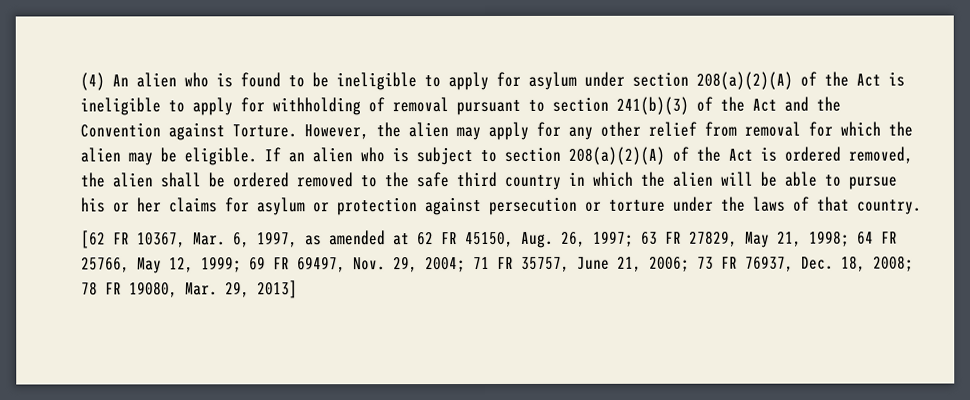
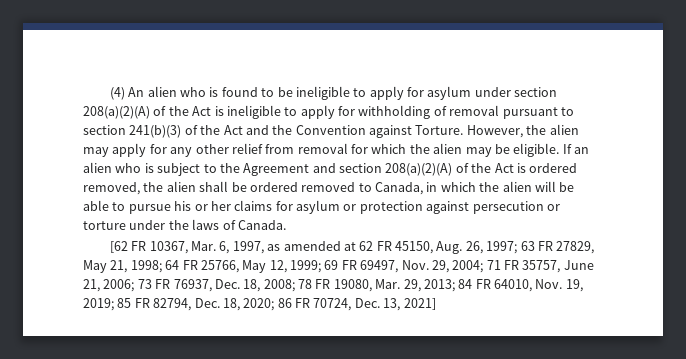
- If an alien who is subject to section 208(a)(2)(A) of the Act is ordered removed, the alien shall be ordered removed to the safe third country in which the alien will be able to pursue his or her claims for asylum or protection against persecution or torture under the laws of that country.
+ If an alien who is subject to the Agreement and section 208(a)(2)(A) of the Act is ordered removed, the alien shall be ordered removed to Canada, in which the alien will be able to pursue his or her claims for asylum or protection against persecution or torture under the laws of Canada.
- [62 FR 10367, Mar. 6, 1997, as amended at 62 FR 45150, Aug. 26, 1997; 63 FR 27829, May 21, 1998; 64 FR 25766, May 12, 1999; 69 FR 69497, Nov. 29, 2004; 71 FR 35757, June 21, 2006; 73 FR 76937, Dec. 18, 2008; 78 FR 19080, Mar. 29, 2013]
+ [62 FR 10367, Mar. 6, 1997, as amended at 62 FR 45150, Aug. 26, 1997; 63 FR 27829, May 21, 1998; 64 FR 25766, May 12, 1999; 69 FR 69497, Nov. 29, 2004; 71 FR 35757, June 21, 2006; 73 FR 76937, Dec. 18, 2008; 78 FR 19080, Mar. 29, 2013; 84 FR 64010, Nov. 19, 2019; 85 FR 82794, Dec. 18, 2020; 86 FR 70724, Dec. 13, 2021]

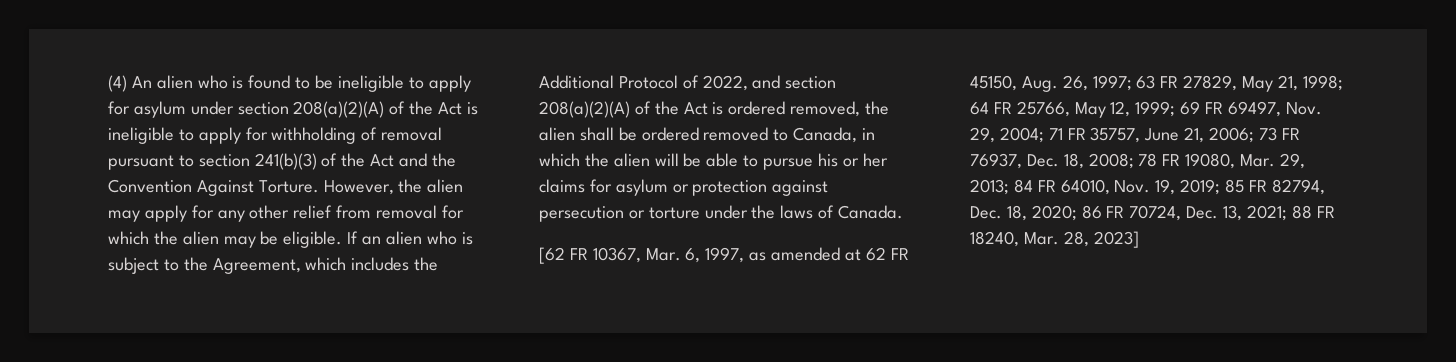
- (4) An alien who is found to be ineligible to apply for asylum under section 208(a)(2)(A) of the Act is ineligible to apply for withholding of removal pursuant to section 241(b)(3) of the Act and the Convention against Torture.
+ (4) An alien who is found to be ineligible to apply for asylum under section 208(a)(2)(A) of the Act is ineligible to apply for withholding of removal pursuant to section 241(b)(3) of the Act and the Convention Against Torture.
- If an alien who is subject to the Agreement and section 208(a)(2)(A) of the Act is ordered removed, the alien shall be ordered removed to Canada, in which the alien will be able to pursue his or her claims for asylum or protection against persecution or torture under the laws of Canada.
+ If an alien who is subject to the Agreement, which includes the Additional Protocol of 2022, and section 208(a)(2)(A) of the Act is ordered removed, the alien shall be ordered removed to Canada, in which the alien will be able to pursue his or her claims for asylum or protection against persecution or torture under the laws of Canada.
- 86 FR 70724, Dec. 13, 2021]
+ 86 FR 70724, Dec. 13, 2021; 88 FR 18240, Mar. 28, 2023]

